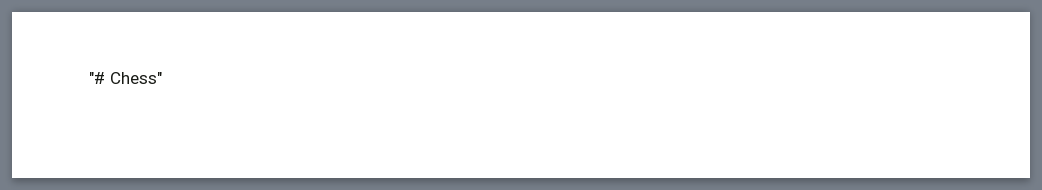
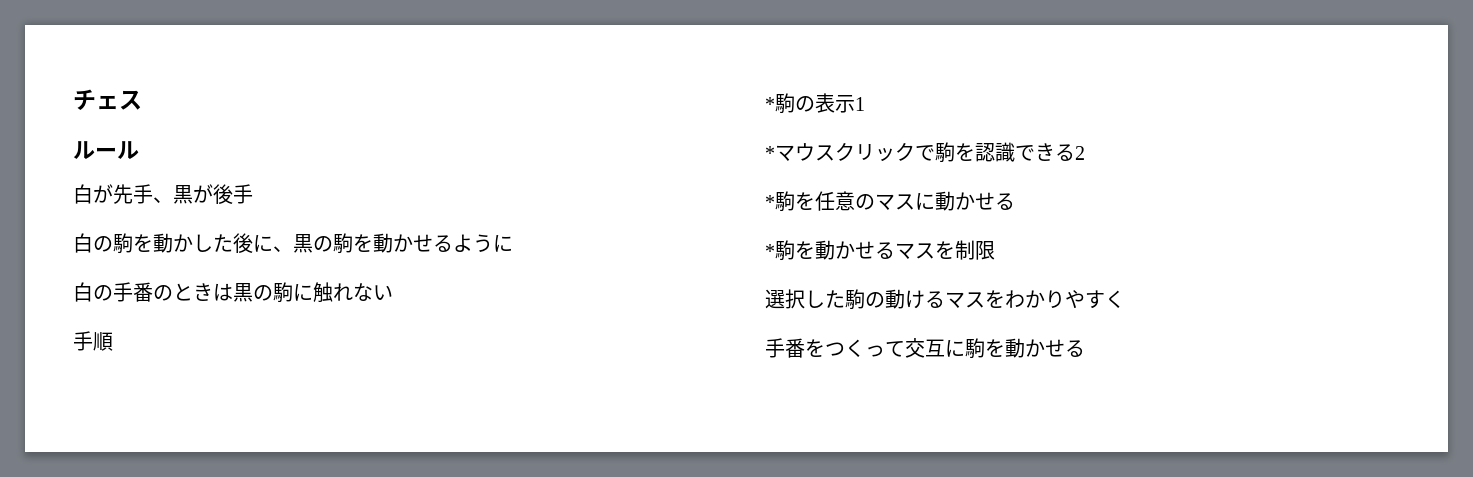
- "# Chess"
+ チェス
+ ルール
+ 白が先手、黒が後手
+ 白の駒を動かした後に、黒の駒を動かせるように
+ 白の手番のときは黒の駒に触れない
+ 手順
+ *駒の表示1
+ *マウスクリックで駒を認識できる2
+ *駒を任意のマスに動かせる
+ *駒を動かせるマスを制限
+ 選択した駒の動けるマスをわかりやすく
+ 手番をつくって交互に駒を動かせる

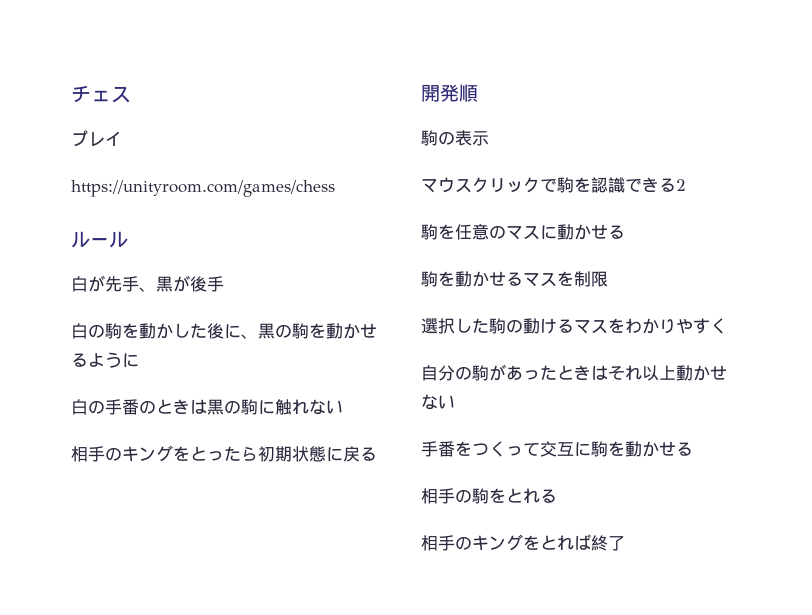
+ プレイ
+ https://unityroom.com/games/chess
- 手順
+ 相手のキングをとったら初期状態に戻る
+ 開発順
- *駒の表示1
- *マウスクリックで駒を認識できる2
+ 駒の表示
+ マウスクリックで駒を認識できる2
- *駒を任意のマスに動かせる
+ 駒を任意のマスに動かせる
- *駒を動かせるマスを制限
+ 駒を動かせるマスを制限
+ 自分の駒があったときはそれ以上動かせない
+ 相手の駒をとれる
+ 相手のキングをとれば終了

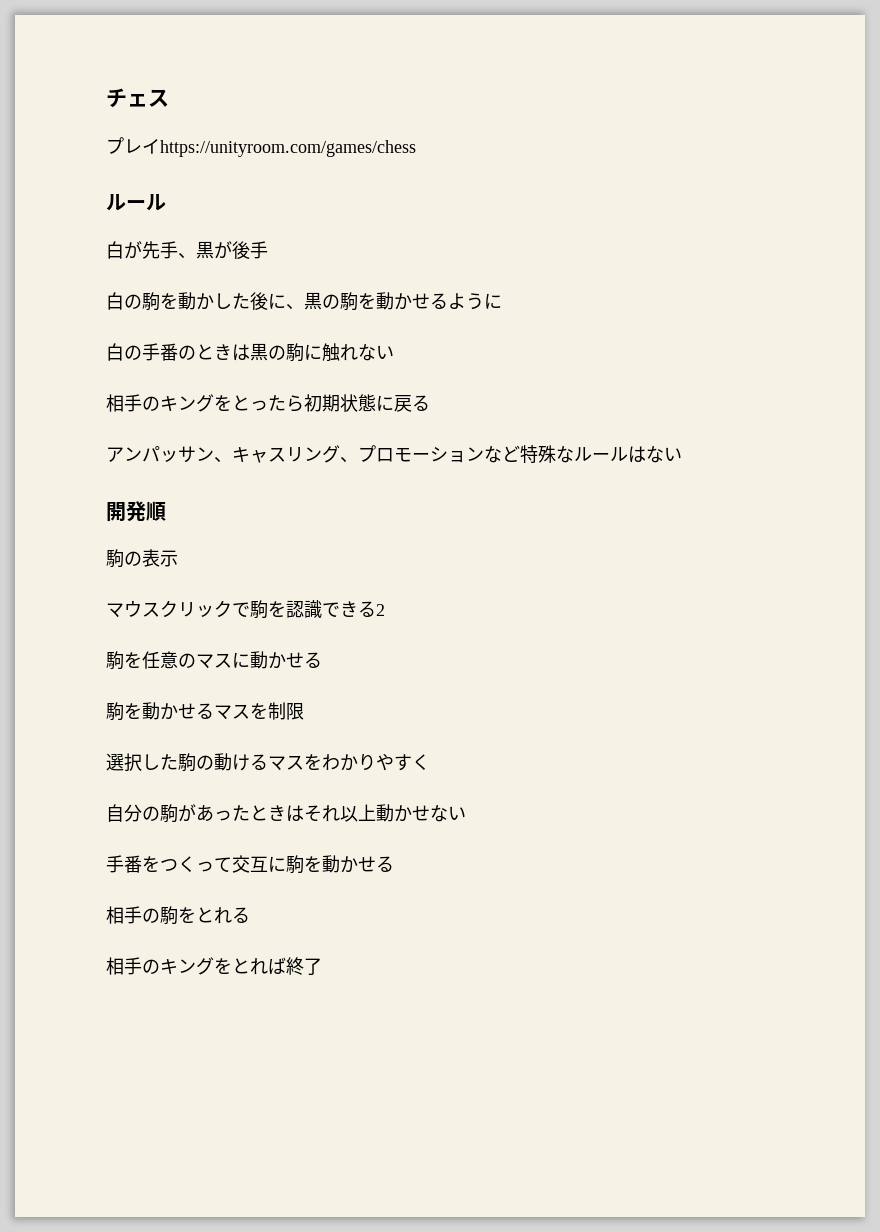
- プレイ
- https://unityroom.com/games/chess
+ プレイhttps://unityroom.com/games/chess
+ アンパッサン、キャスリング、プロモーションなど特殊なルールはない

